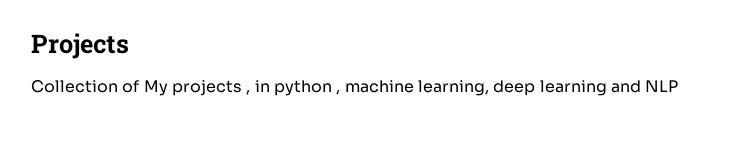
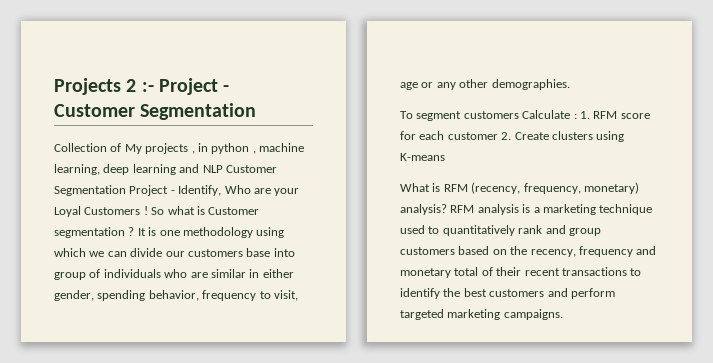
- Projects
+ Projects 2 :- Project - Customer Segmentation
- Collection of My projects , in python , machine learning, deep learning and NLP
+ Collection of My projects , in python , machine learning, deep learning and NLP Customer Segmentation Project - Identify, Who are your Loyal Customers ! So what is Customer segmentation ? It is one methodology using which we can divide our customers base into group of individuals who are similar in either gender, spending behavior, frequency to visit, age or any other demographies.
+ To segment customers Calculate : 1. RFM score for each customer 2. Create clusters using K-means
+ What is RFM (recency, frequency, monetary) analysis? RFM analysis is a marketing technique used to quantitatively rank and group customers based on the recency, frequency and monetary total of their recent transactions to identify the best customers and perform targeted marketing campaigns.

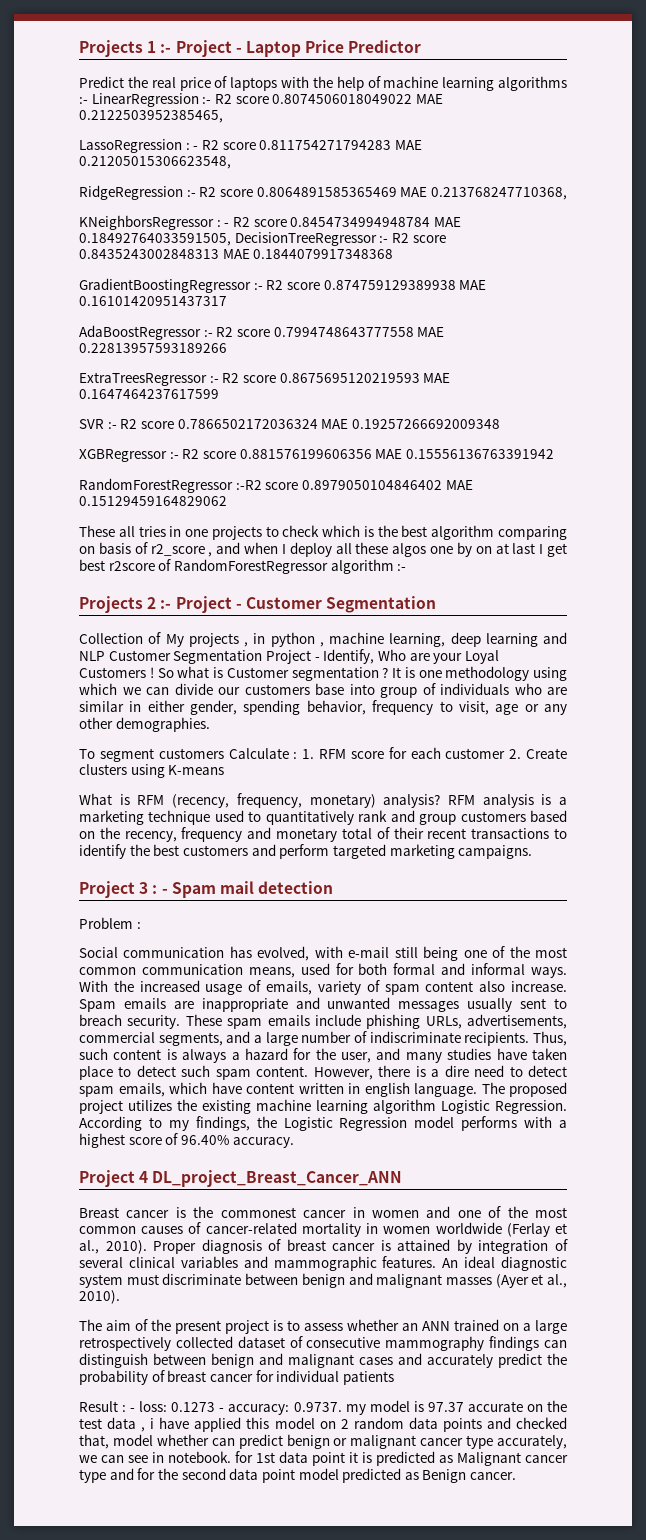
+ Projects 1 :- Project - Laptop Price Predictor
+ Predict the real price of laptops with the help of machine learning algorithms :- LinearRegression :- R2 score 0.8074506018049022 MAE 0.2122503952385465,
+ LassoRegression : - R2 score 0.811754271794283 MAE 0.21205015306623548,
+ RidgeRegression :- R2 score 0.8064891585365469 MAE 0.213768247710368,
+ KNeighborsRegressor : - R2 score 0.8454734994948784 MAE 0.18492764033591505, DecisionTreeRegressor :- R2 score 0.8435243002848313 MAE 0.1844079917348368
+ GradientBoostingRegressor :- R2 score 0.874759129389938 MAE 0.16101420951437317
+ AdaBoostRegressor :- R2 score 0.7994748643777558 MAE 0.22813957593189266
+ ExtraTreesRegressor :- R2 score 0.8675695120219593 MAE 0.1647464237617599
+ SVR :- R2 score 0.7866502172036324 MAE 0.19257266692009348
+ XGBRegressor :- R2 score 0.881576199606356 MAE 0.15556136763391942
+ RandomForestRegressor :-R2 score 0.8979050104846402 MAE 0.15129459164829062
+ These all tries in one projects to check which is the best algorithm comparing on basis of r2_score , and when I deploy all these algos one by on at last I get best r2score of RandomForestRegressor algorithm :-
+ Project 3 : - Spam mail detection
+ Problem :
+ Social communication has evolved, with e-mail still being one of the most common communication means, used for both formal and informal ways. With the increased usage of emails, variety of spam content also increase. Spam emails are inappropriate and unwanted messages usually sent to breach security. These spam emails include phishing URLs, advertisements, commercial segments, and a large number of indiscriminate recipients. Thus, such content is always a hazard for the user, and many studies have taken place to detect such spam content. However, there is a dire need to detect spam emails, which have content written in english language. The proposed project utilizes the existing machine learning algorithm Logistic Regression. According to my findings, the Logistic Regression model performs with a highest score of 96.40% accuracy.
+ Project 4 DL_project_Breast_Cancer_ANN
+ Breast cancer is the commonest cancer in women and one of the most common causes of cancer-related mortality in women worldwide (Ferlay et al., 2010). Proper diagnosis of breast cancer is attained by integration of several clinical variables and mammographic features. An ideal diagnostic system must discriminate between benign and malignant masses (Ayer et al., 2010).
+ The aim of the present project is to assess whether an ANN trained on a large retrospectively collected dataset of consecutive mammography findings can distinguish between benign and malignant cases and accurately predict the probability of breast cancer for individual patients
+ Result : - loss: 0.1273 - accuracy: 0.9737. my model is 97.37 accurate on the test data , i have applied this model on 2 random data points and checked that, model whether can predict benign or malignant cancer type accurately, we can see in notebook. for 1st data point it is predicted as Malignant cancer type and for the second data point model predicted as Benign cancer.

